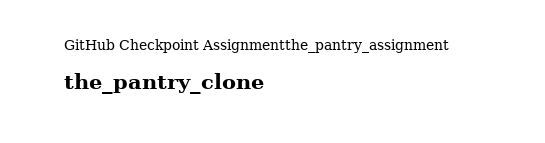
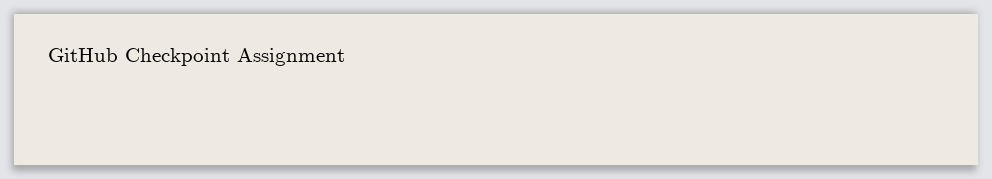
- GitHub Checkpoint Assignmentthe_pantry_assignment
- the_pantry_clone
+ GitHub Checkpoint Assignment

